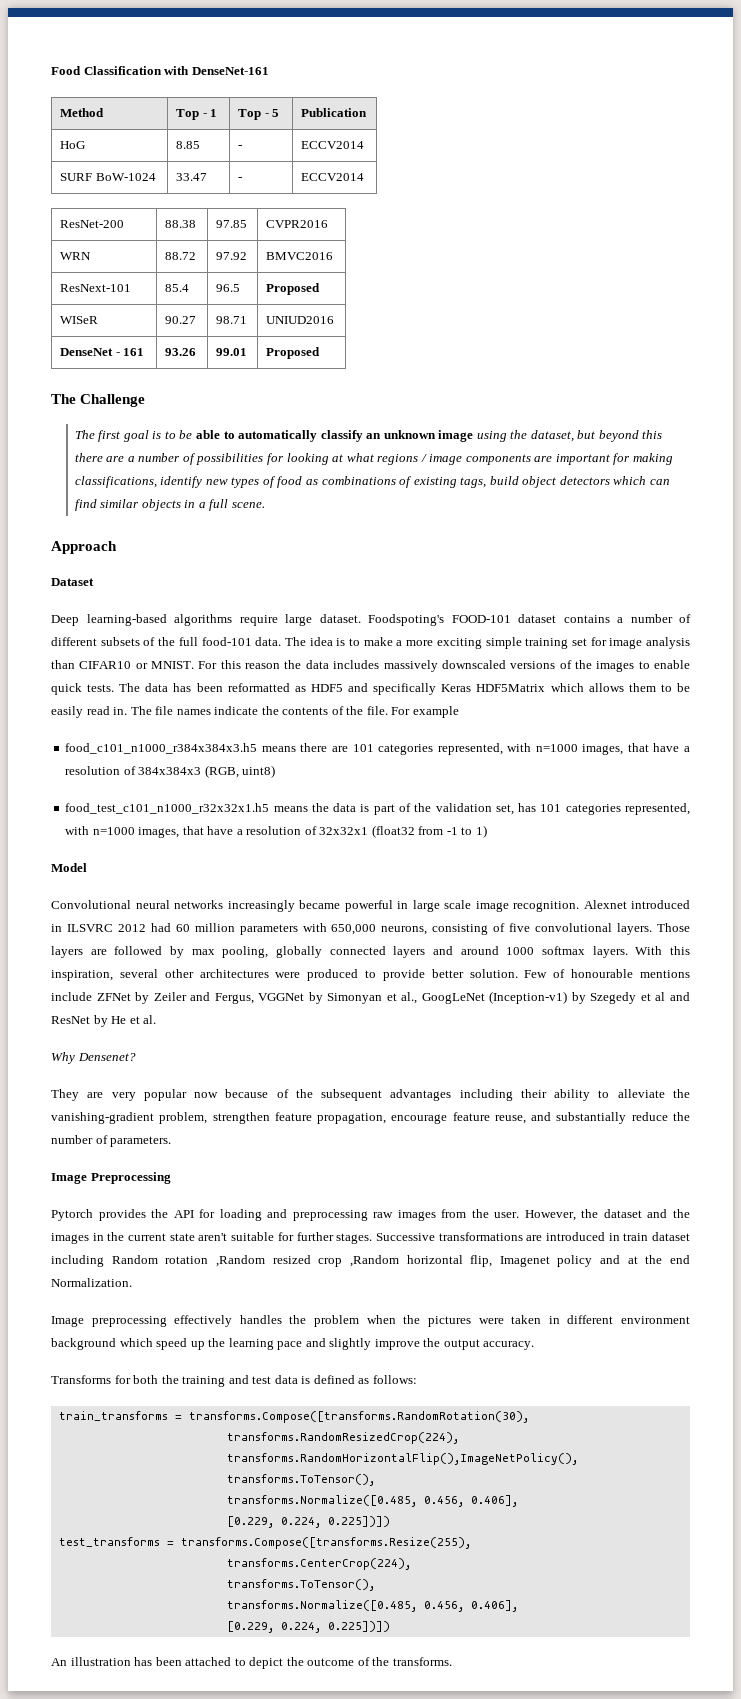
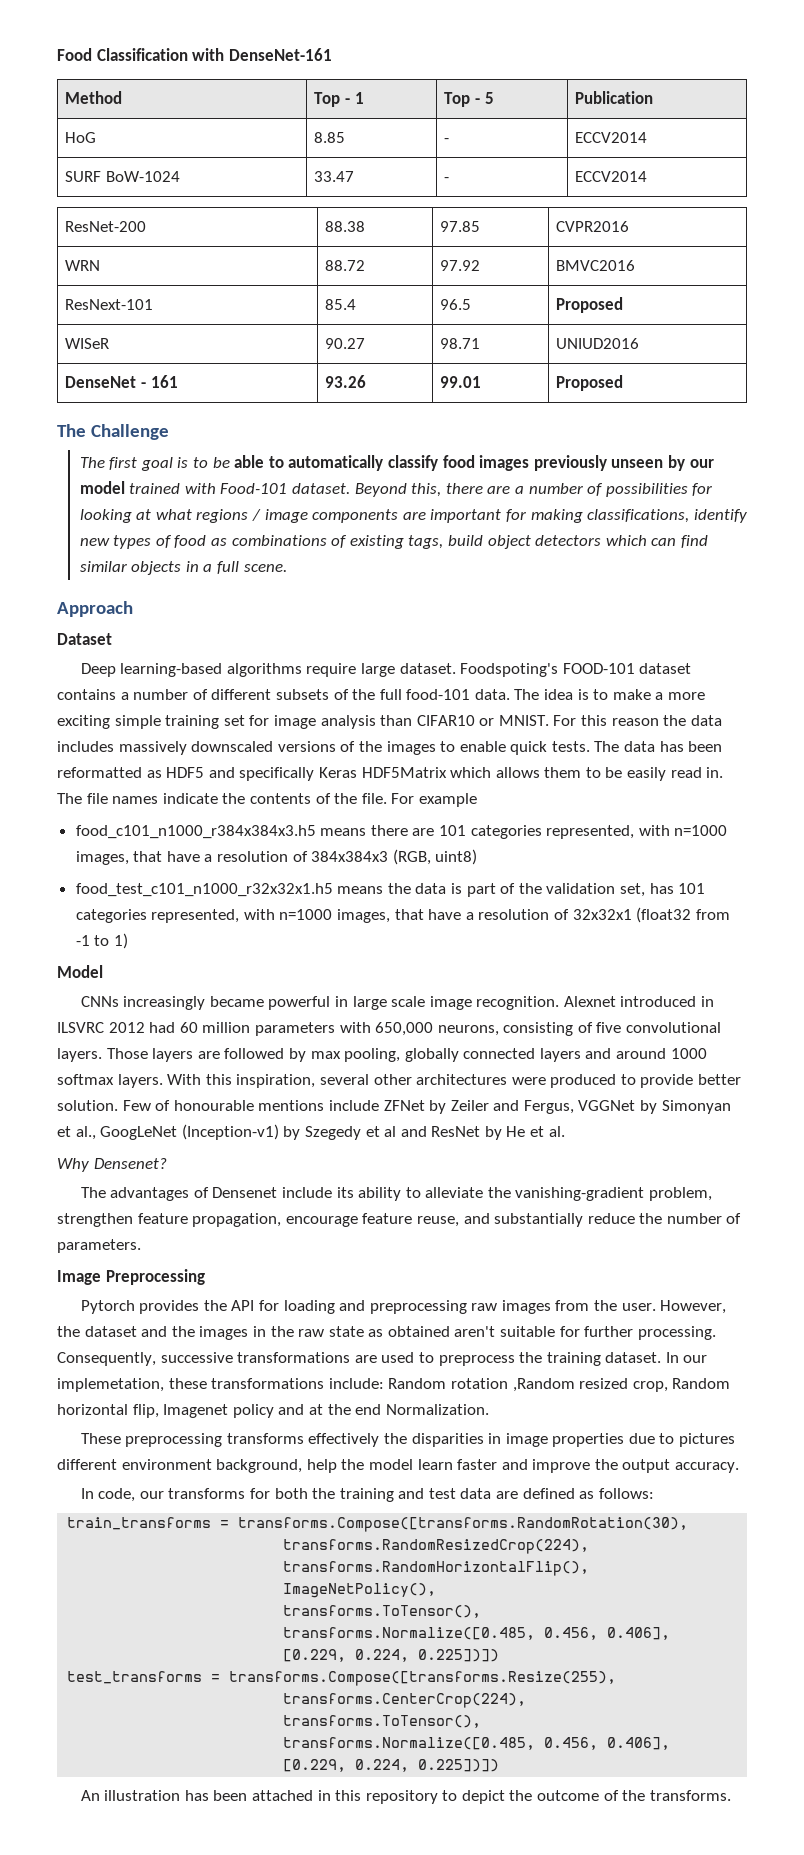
- The first goal is to be able to automatically classify an unknown image using the dataset, but beyond this there are a number of possibilities for looking at what regions / image components are important for making classifications, identify new types of food as combinations of existing tags, build object detectors which can find similar objects in a full scene.
+ The first goal is to be able to automatically classify food images previously unseen by our model trained with Food-101 dataset. Beyond this, there are a number of possibilities for looking at what regions / image components are important for making classifications, identify new types of food as combinations of existing tags, build object detectors which can find similar objects in a full scene.
- Convolutional neural networks increasingly became powerful in large scale image recognition.
+ CNNs increasingly became powerful in large scale image recognition.
- They are very popular now because of the subsequent advantages including their ability to alleviate the vanishing-gradient problem, strengthen feature propagation, encourage feature reuse, and substantially reduce the number of parameters.
+ The advantages of Densenet include its ability to alleviate the vanishing-gradient problem, strengthen feature propagation, encourage feature reuse, and substantially reduce the number of parameters.
- However, the dataset and the images in the current state aren't suitable for further stages. Successive transformations are introduced in train dataset including Random rotation ,Random resized crop ,Random horizontal flip, Imagenet policy and at the end Normalization.
+ However, the dataset and the images in the raw state as obtained aren't suitable for further processing. Consequently, successive transformations are used to preprocess the training dataset. In our implemetation, these transformations include: Random rotation ,Random resized crop, Random horizontal flip, Imagenet policy and at the end Normalization.
- Image preprocessing effectively handles the problem when the pictures were taken in different environment background which speed up the learning pace and slightly improve the output accuracy.
+ These preprocessing transforms effectively the disparities in image properties due to pictures different environment background, help the model learn faster and improve the output accuracy.
- Transforms for both the training and test data is defined as follows:
+ In code, our transforms for both the training and test data are defined as follows:
- An illustration has been attached to depict the outcome of the transforms.
+ An illustration has been attached in this repository to depict the outcome of the transforms.

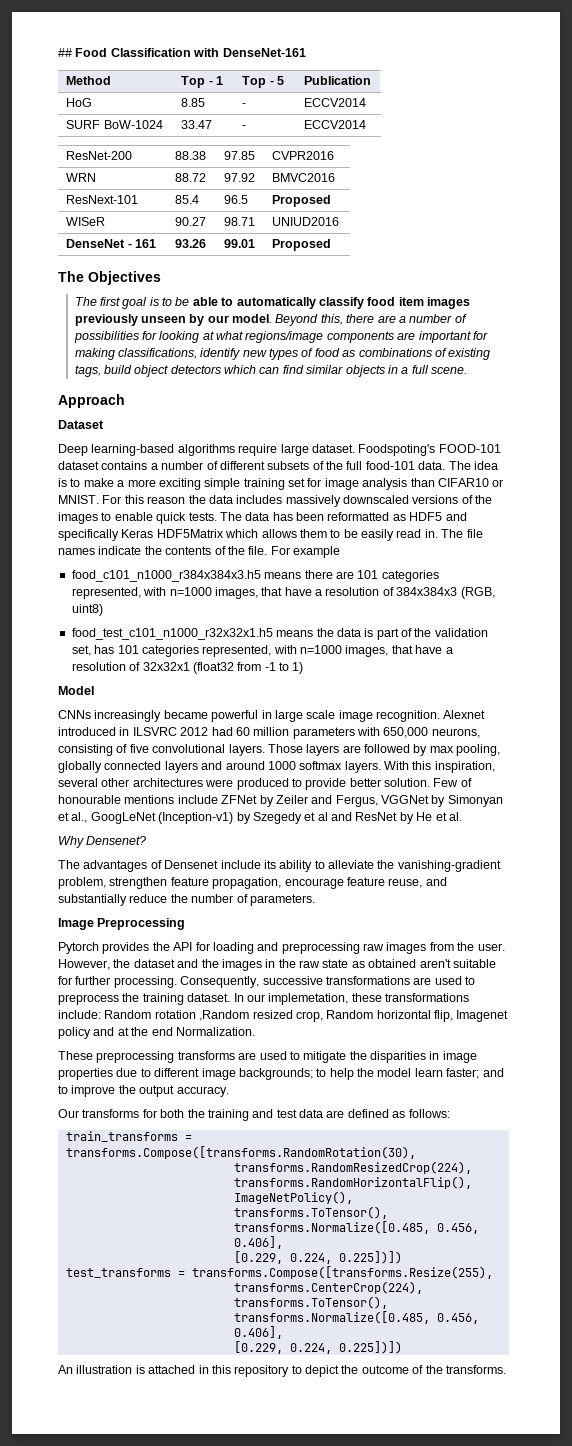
- Food Classification with DenseNet-161
+ ## Food Classification with DenseNet-161
- The Challenge
+ The Objectives
- The first goal is to be able to automatically classify food images previously unseen by our model trained with Food-101 dataset.
+ The first goal is to be able to automatically classify food item images previously unseen by our model.
- Beyond this, there are a number of possibilities for looking at what regions / image components are important for making classifications, identify new types of food as combinations of existing tags, build object detectors which can find similar objects in a full scene.
+ Beyond this, there are a number of possibilities for looking at what regions/image components are important for making classifications, identify new types of food as combinations of existing tags, build object detectors which can find similar objects in a full scene.
- These preprocessing transforms effectively the disparities in image properties due to pictures different environment background, help the model learn faster and improve the output accuracy.
+ These preprocessing transforms are used to mitigate the disparities in image properties due to different image backgrounds; to help the model learn faster; and to improve the output accuracy.
- In code, our transforms for both the training and test data are defined as follows:
+ Our transforms for both the training and test data are defined as follows:
- An illustration has been attached in this repository to depict the outcome of the transforms.
+ An illustration is attached in this repository to depict the outcome of the transforms.

